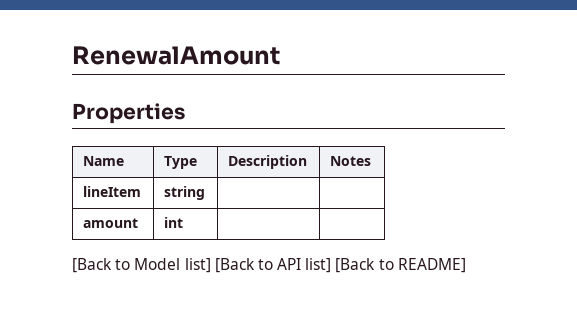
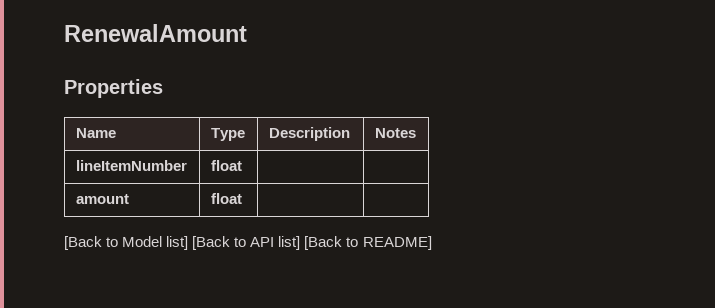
- lineItem | string | |
+ lineItemNumber | float | |
- amount | int | |
+ amount | float | |

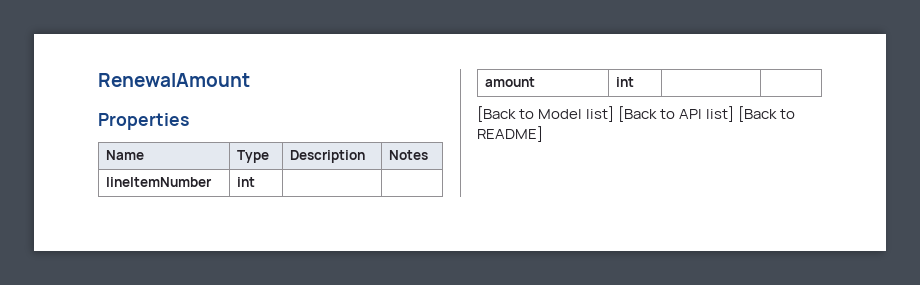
- lineItemNumber | float | |
+ lineItemNumber | int | |
- amount | float | |
+ amount | int | |

